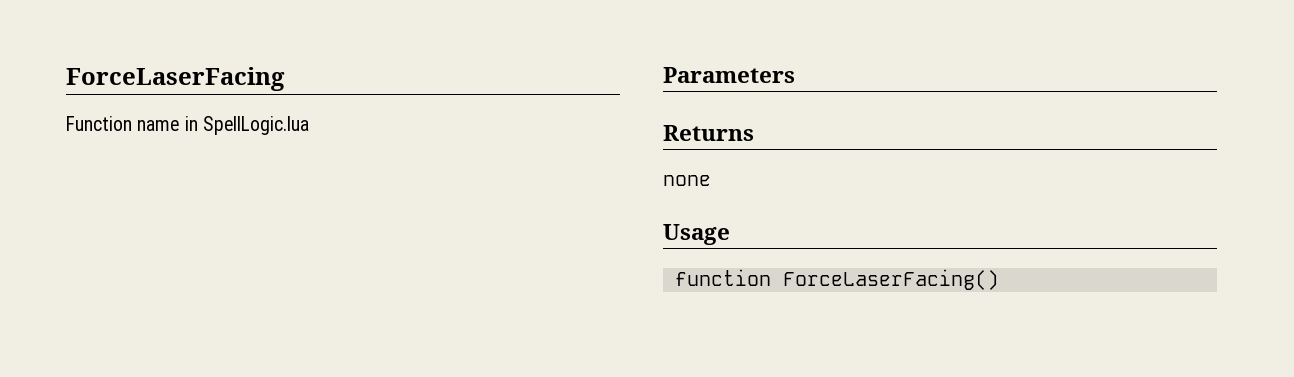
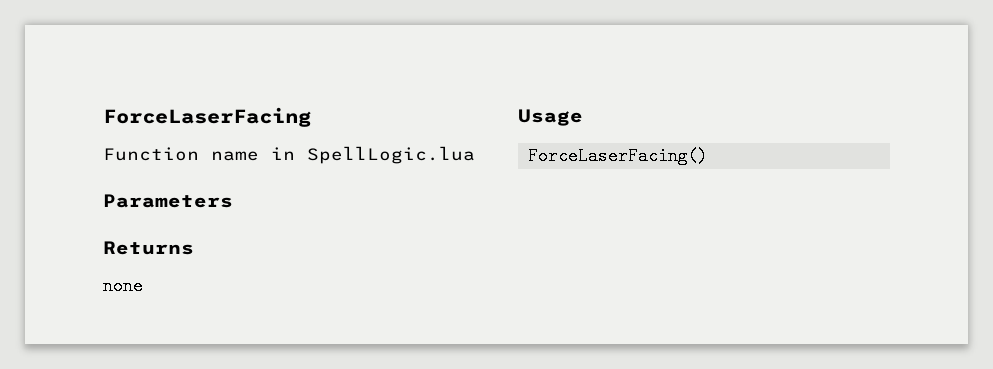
- function ForceLaserFacing()
+ ForceLaserFacing()

